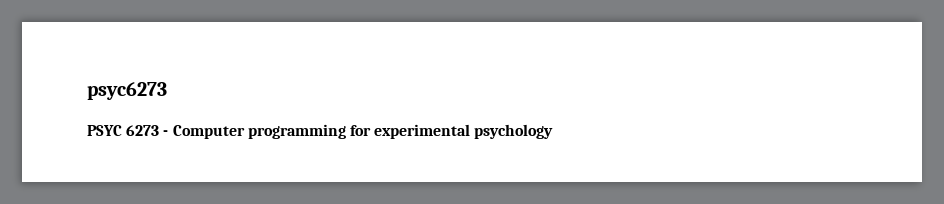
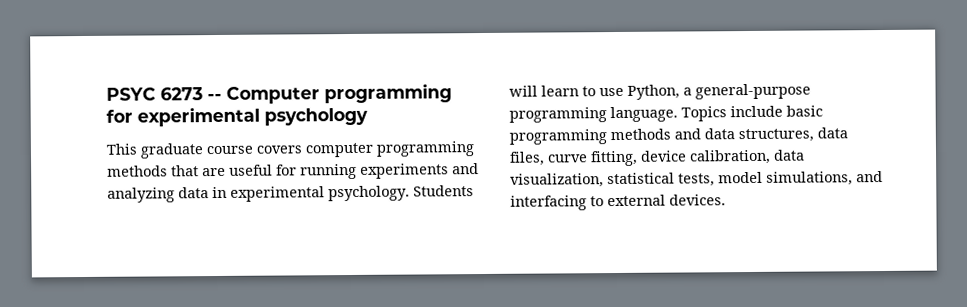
- psyc6273
- PSYC 6273 - Computer programming for experimental psychology
+ PSYC 6273 -- Computer programming for experimental psychology
+ This graduate course covers computer programming methods that are useful for running experiments and analyzing data in experimental psychology. Students will learn to use Python, a general-purpose programming language. Topics include basic programming methods and data structures, data files, curve fitting, device calibration, data visualization, statistical tests, model simulations, and interfacing to external devices.

